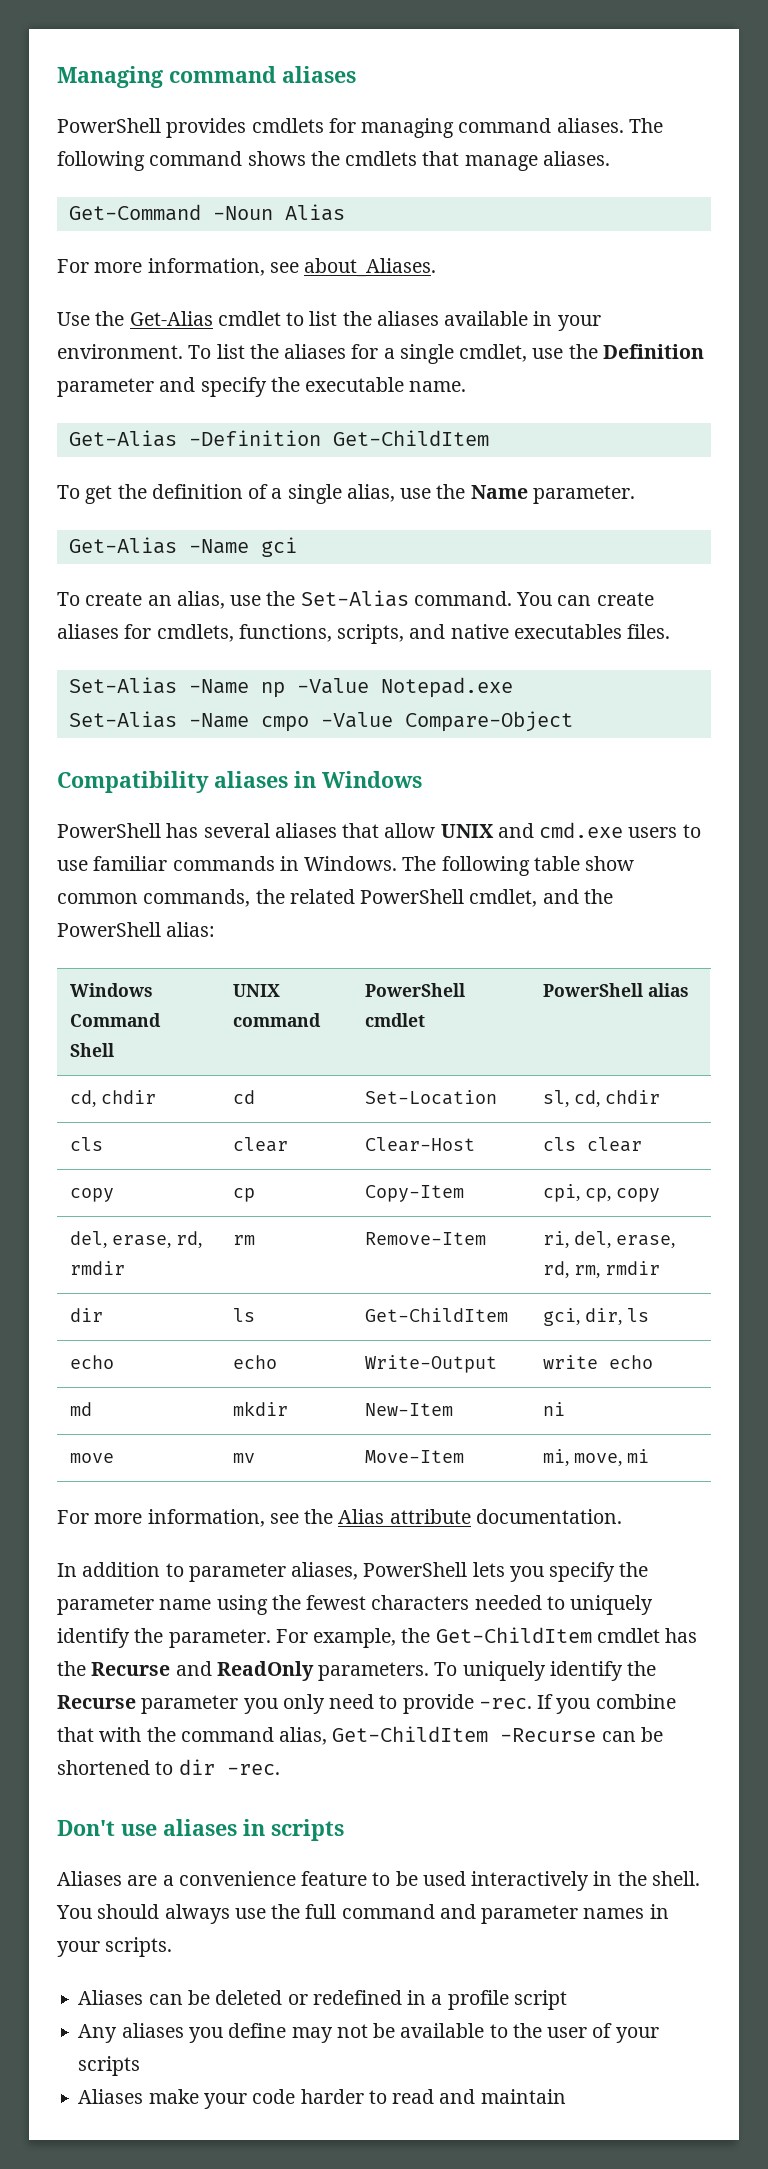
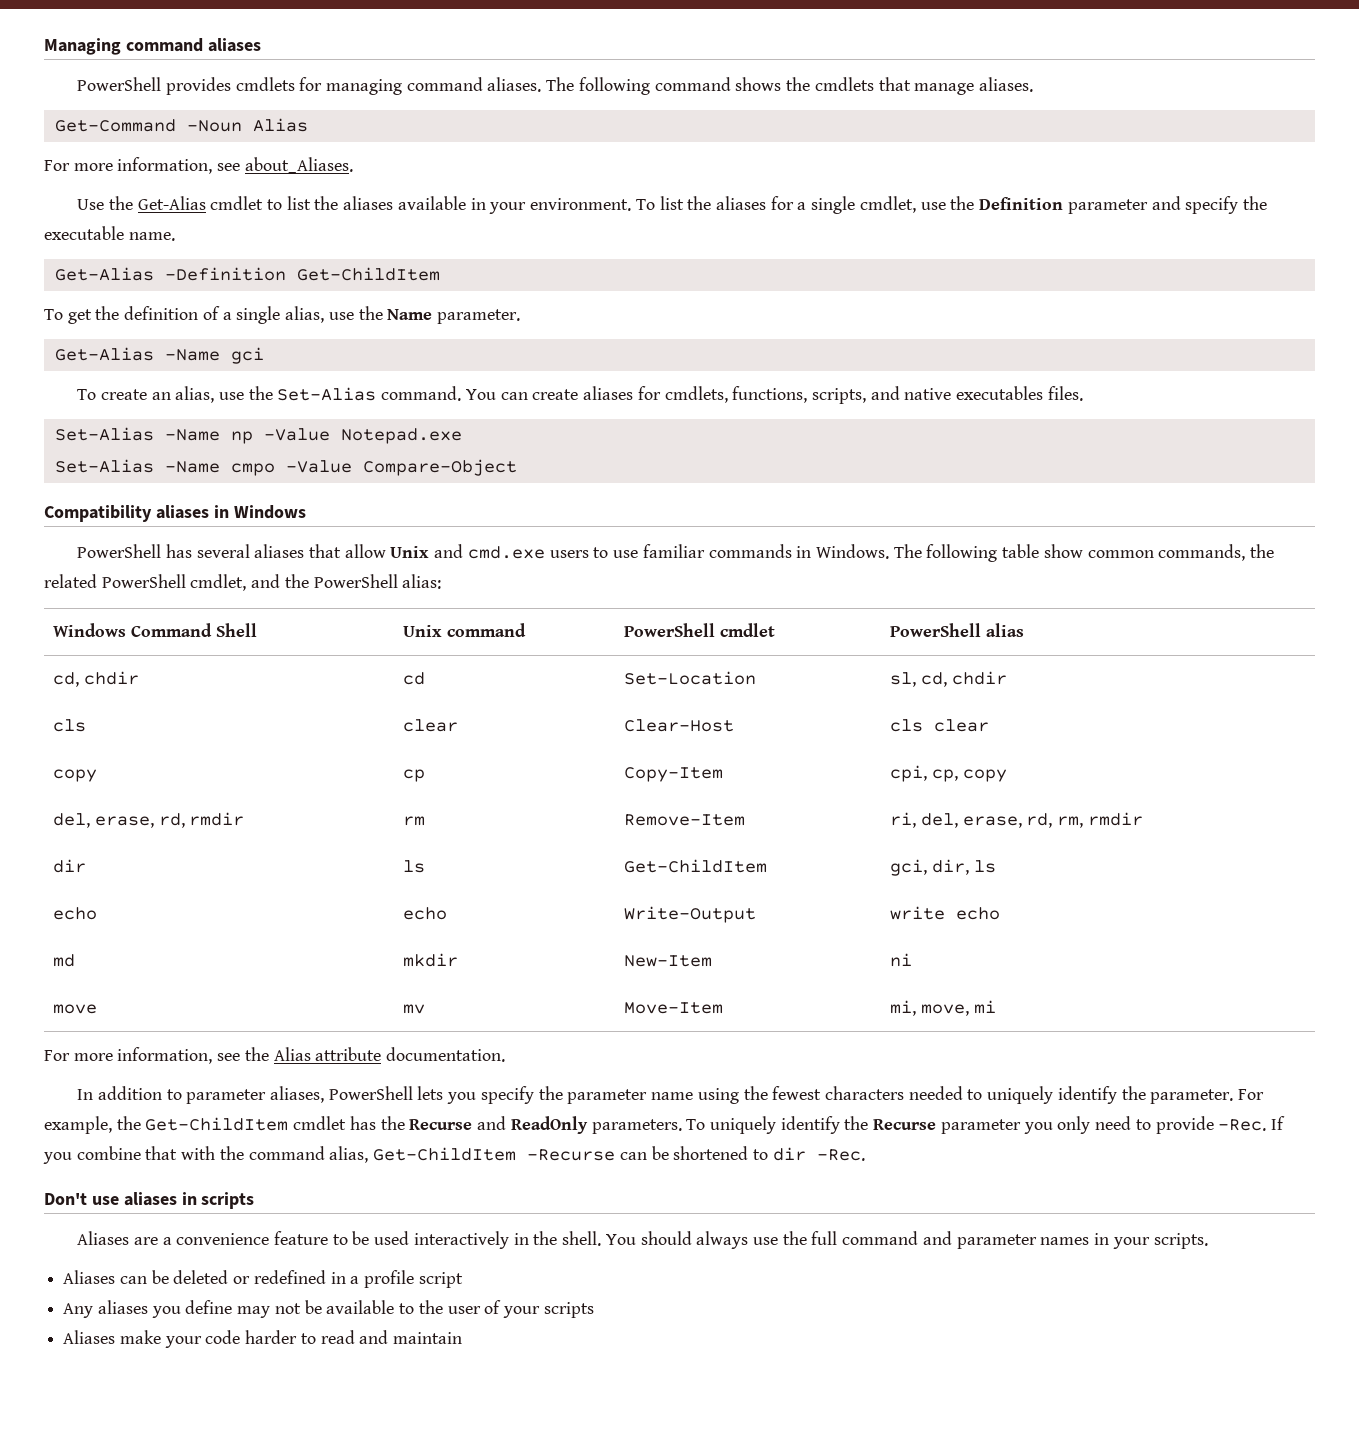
- PowerShell has several aliases that allow UNIX and cmd.exe users to use familiar commands in Windows.
+ PowerShell has several aliases that allow Unix and cmd.exe users to use familiar commands in Windows.
- Windows Command Shell | UNIX command | PowerShell cmdlet | PowerShell alias
+ Windows Command Shell | Unix command | PowerShell cmdlet | PowerShell alias
- To uniquely identify the Recurse parameter you only need to provide -rec.
+ To uniquely identify the Recurse parameter you only need to provide -Rec.
- If you combine that with the command alias, Get-ChildItem -Recurse can be shortened to dir -rec.
+ If you combine that with the command alias, Get-ChildItem -Recurse can be shortened to dir -Rec.

